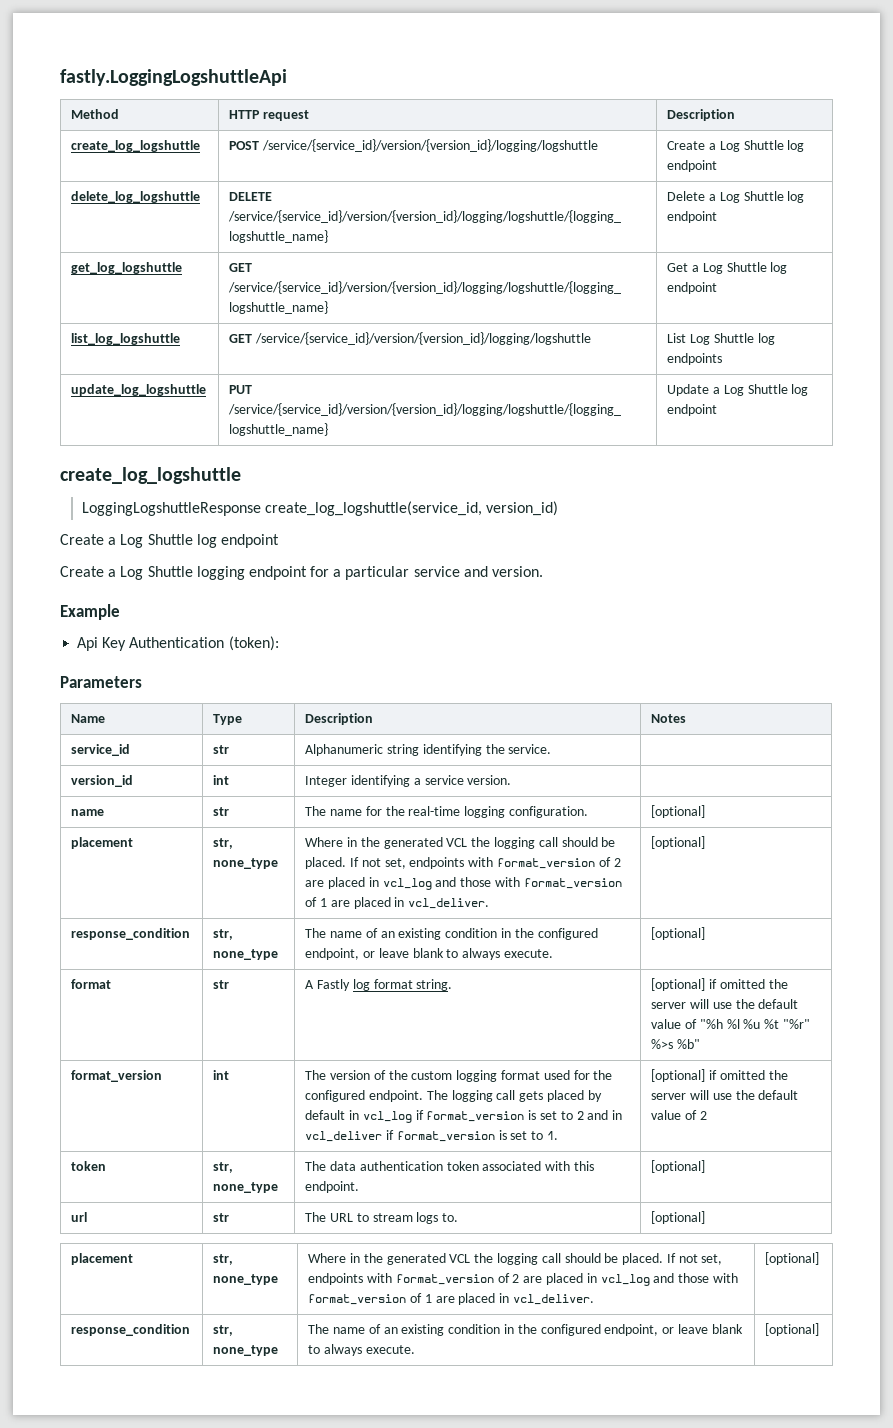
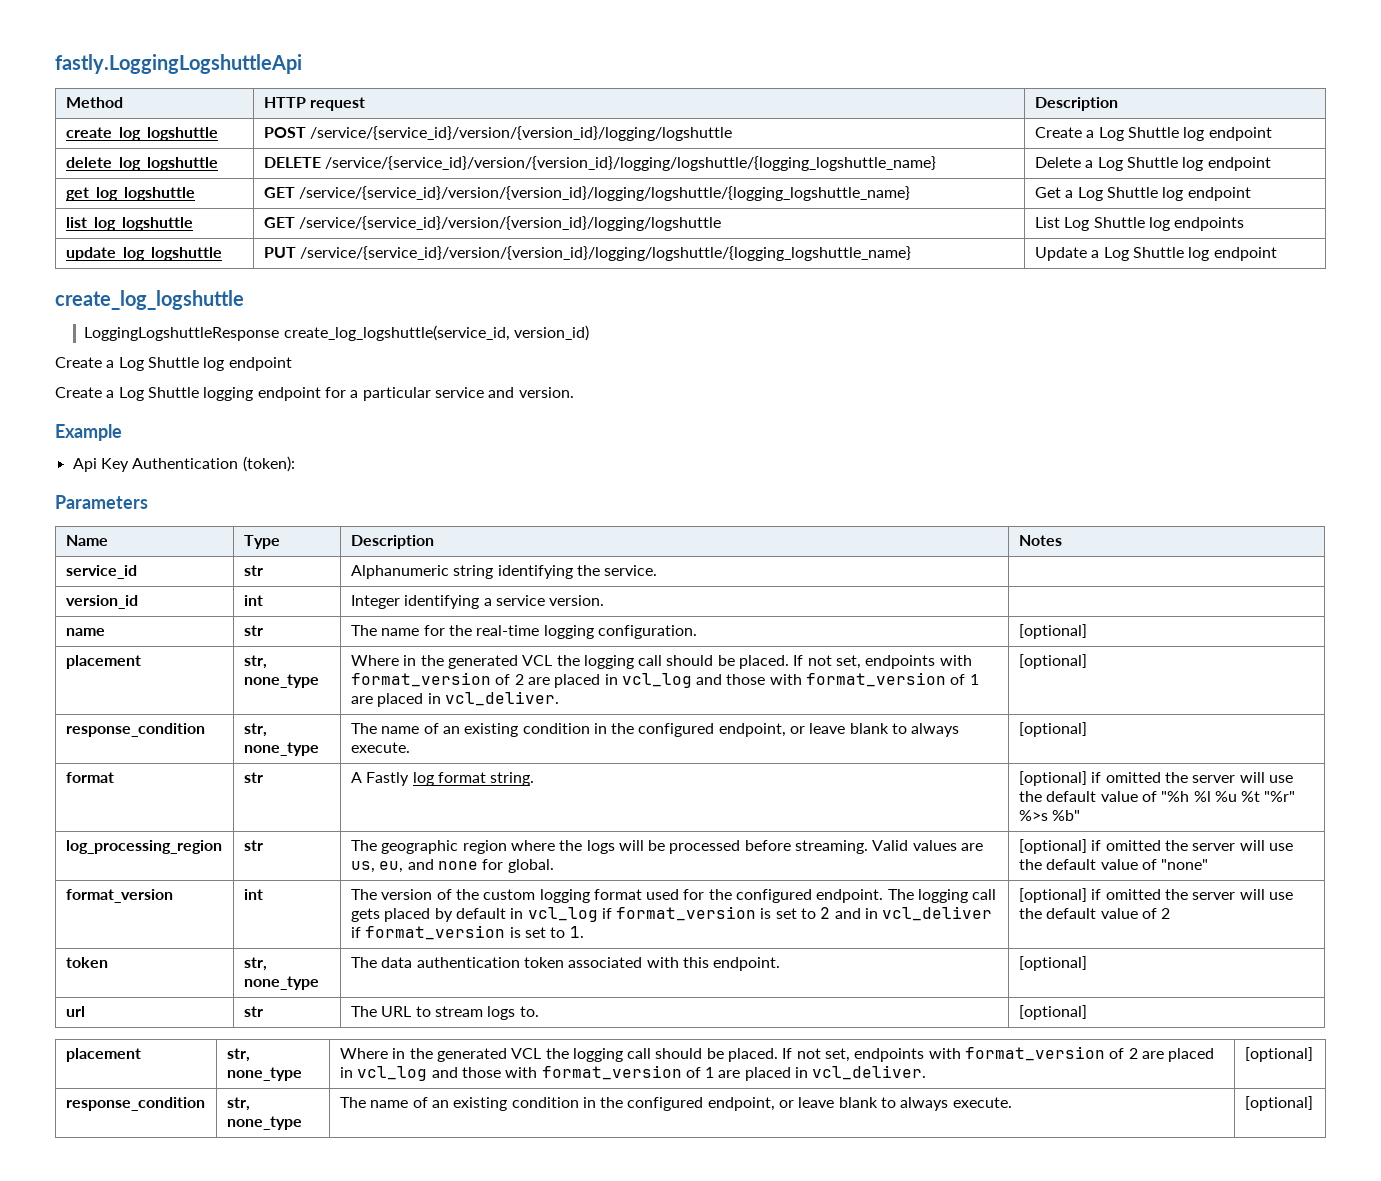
+ log_processing_region | str | The geographic region where the logs will be processed before streaming. Valid values are us, eu, and none for global. | [optional] if omitted the server will use the default value of "none"

